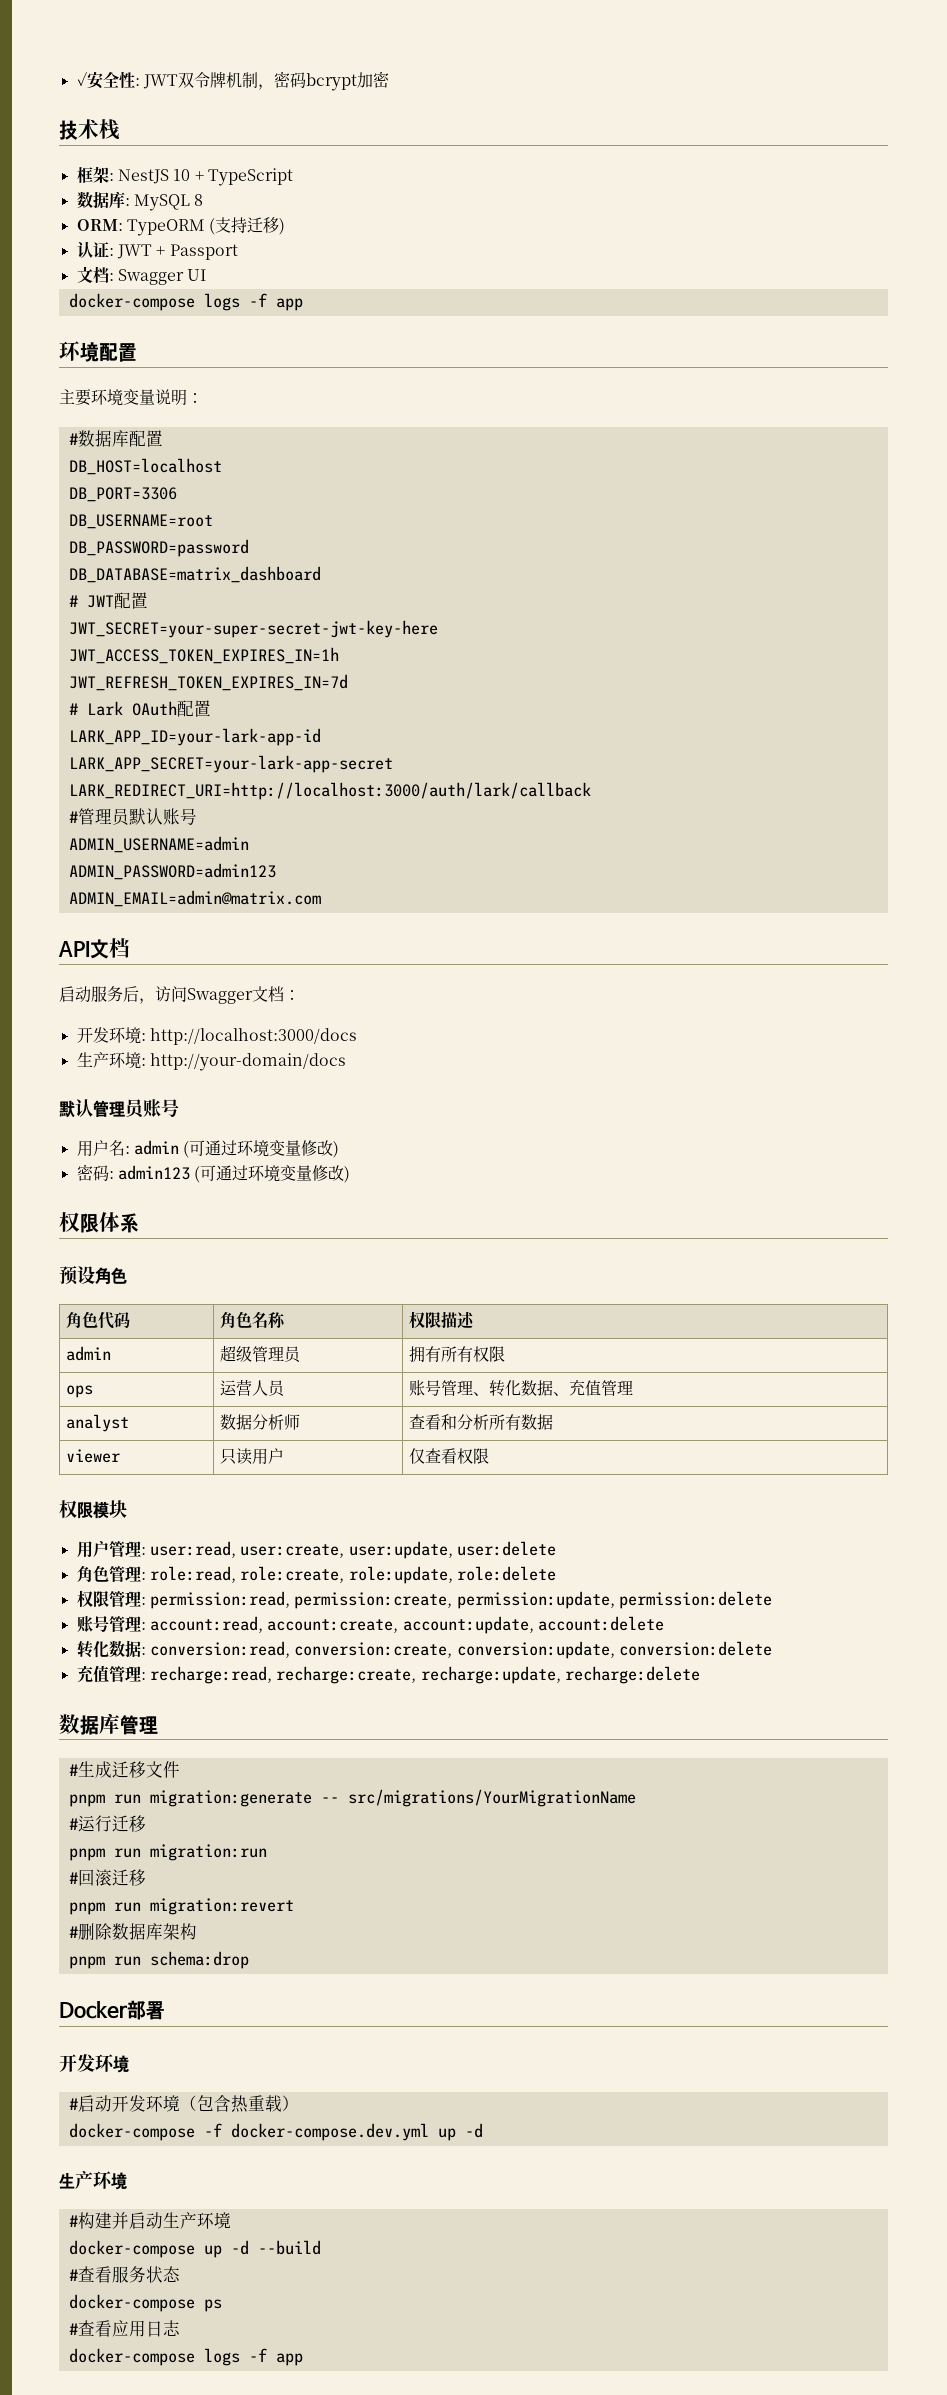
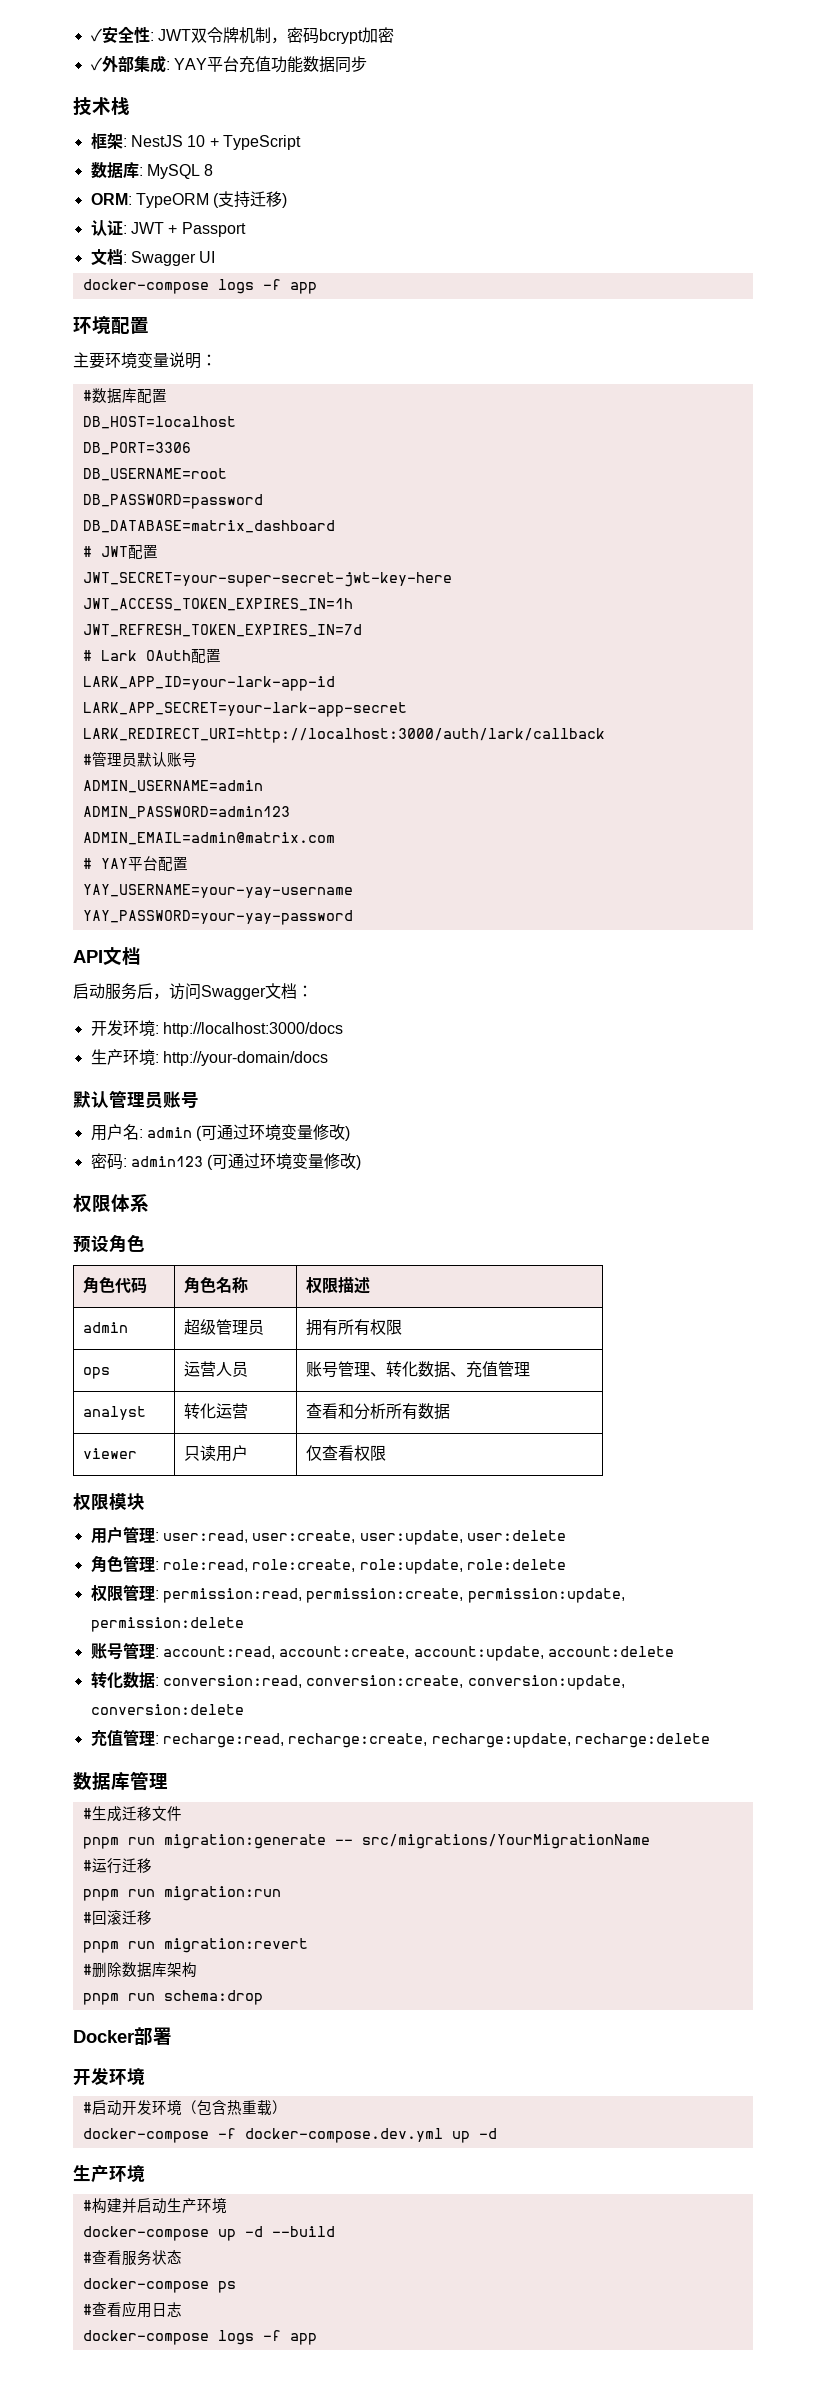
+ ✓外部集成: YAY平台充值功能数据同步
+ # YAY平台配置
+ YAY_USERNAME=your-yay-username
+ YAY_PASSWORD=your-yay-password
- analyst | 数据分析师 | 查看和分析所有数据
+ analyst | 转化运营 | 查看和分析所有数据

